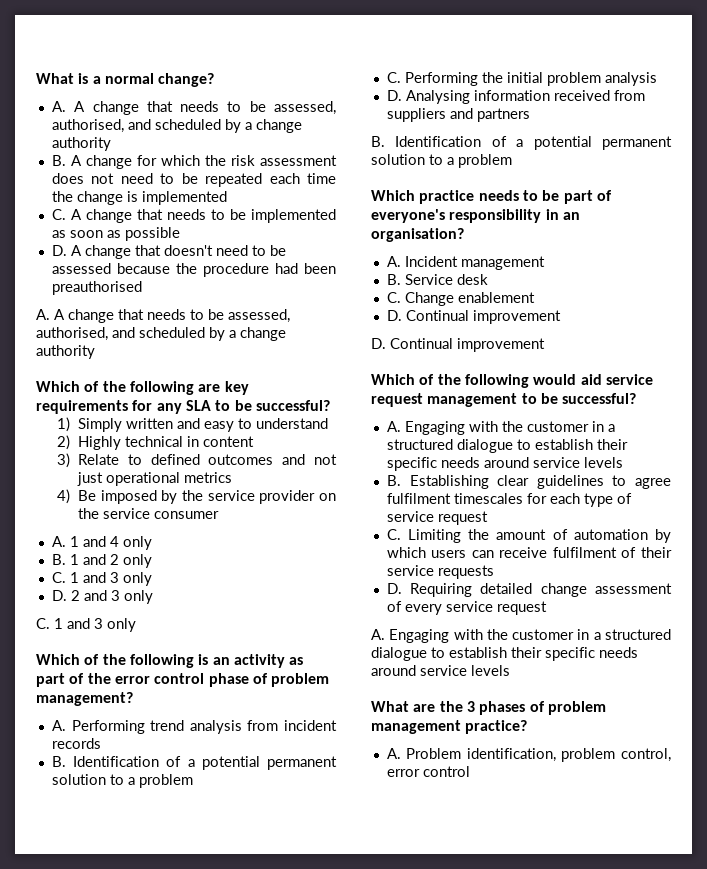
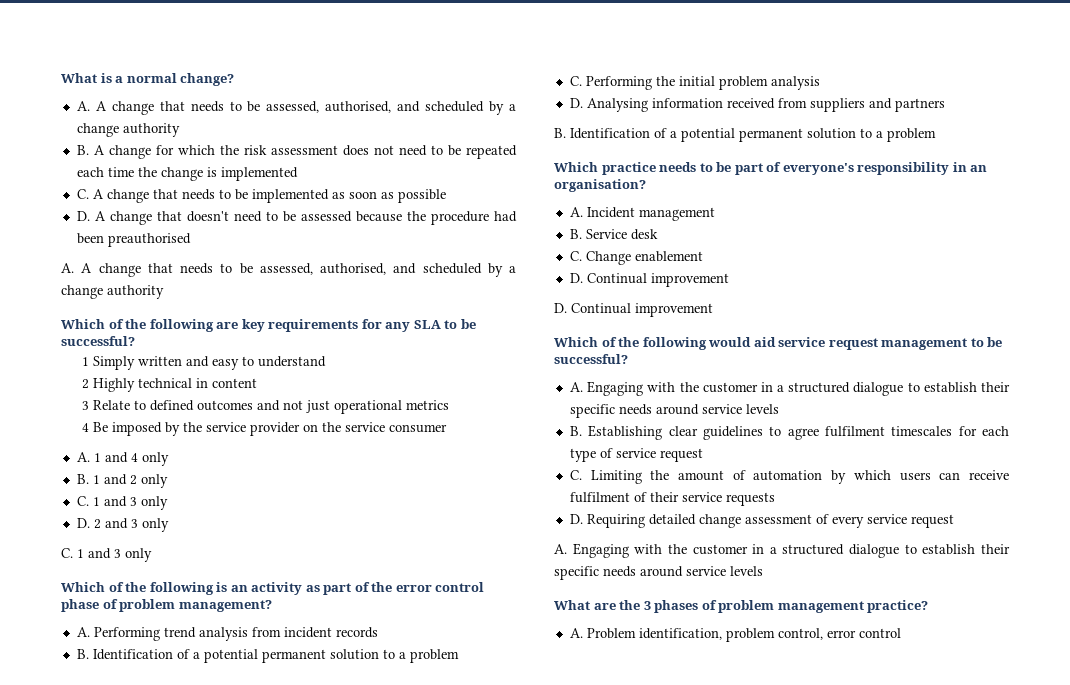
- 1) Simply written and easy to understand
+ 1 Simply written and easy to understand
- 2) Highly technical in content
+ 2 Highly technical in content
- 3) Relate to defined outcomes and not just operational metrics
+ 3 Relate to defined outcomes and not just operational metrics
- 4) Be imposed by the service provider on the service consumer
+ 4 Be imposed by the service provider on the service consumer

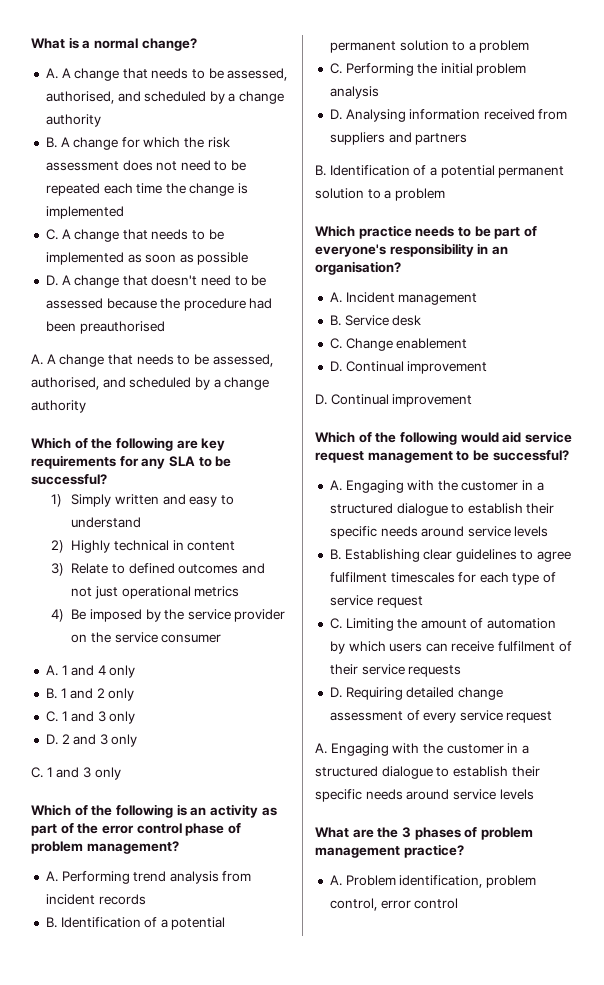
- 1 Simply written and easy to understand
+ 1) Simply written and easy to understand
- 2 Highly technical in content
+ 2) Highly technical in content
- 3 Relate to defined outcomes and not just operational metrics
+ 3) Relate to defined outcomes and not just operational metrics
- 4 Be imposed by the service provider on the service consumer
+ 4) Be imposed by the service provider on the service consumer

